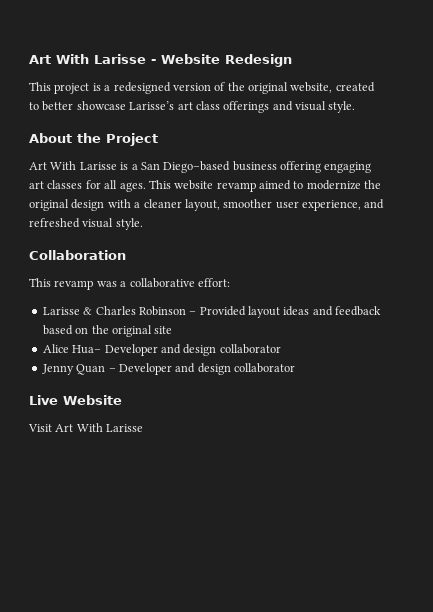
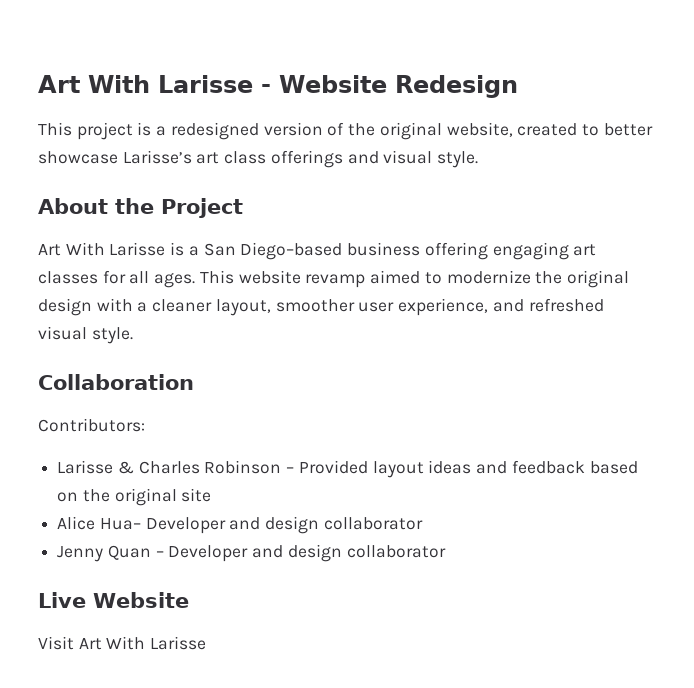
- This revamp was a collaborative effort:
+ Contributors:

